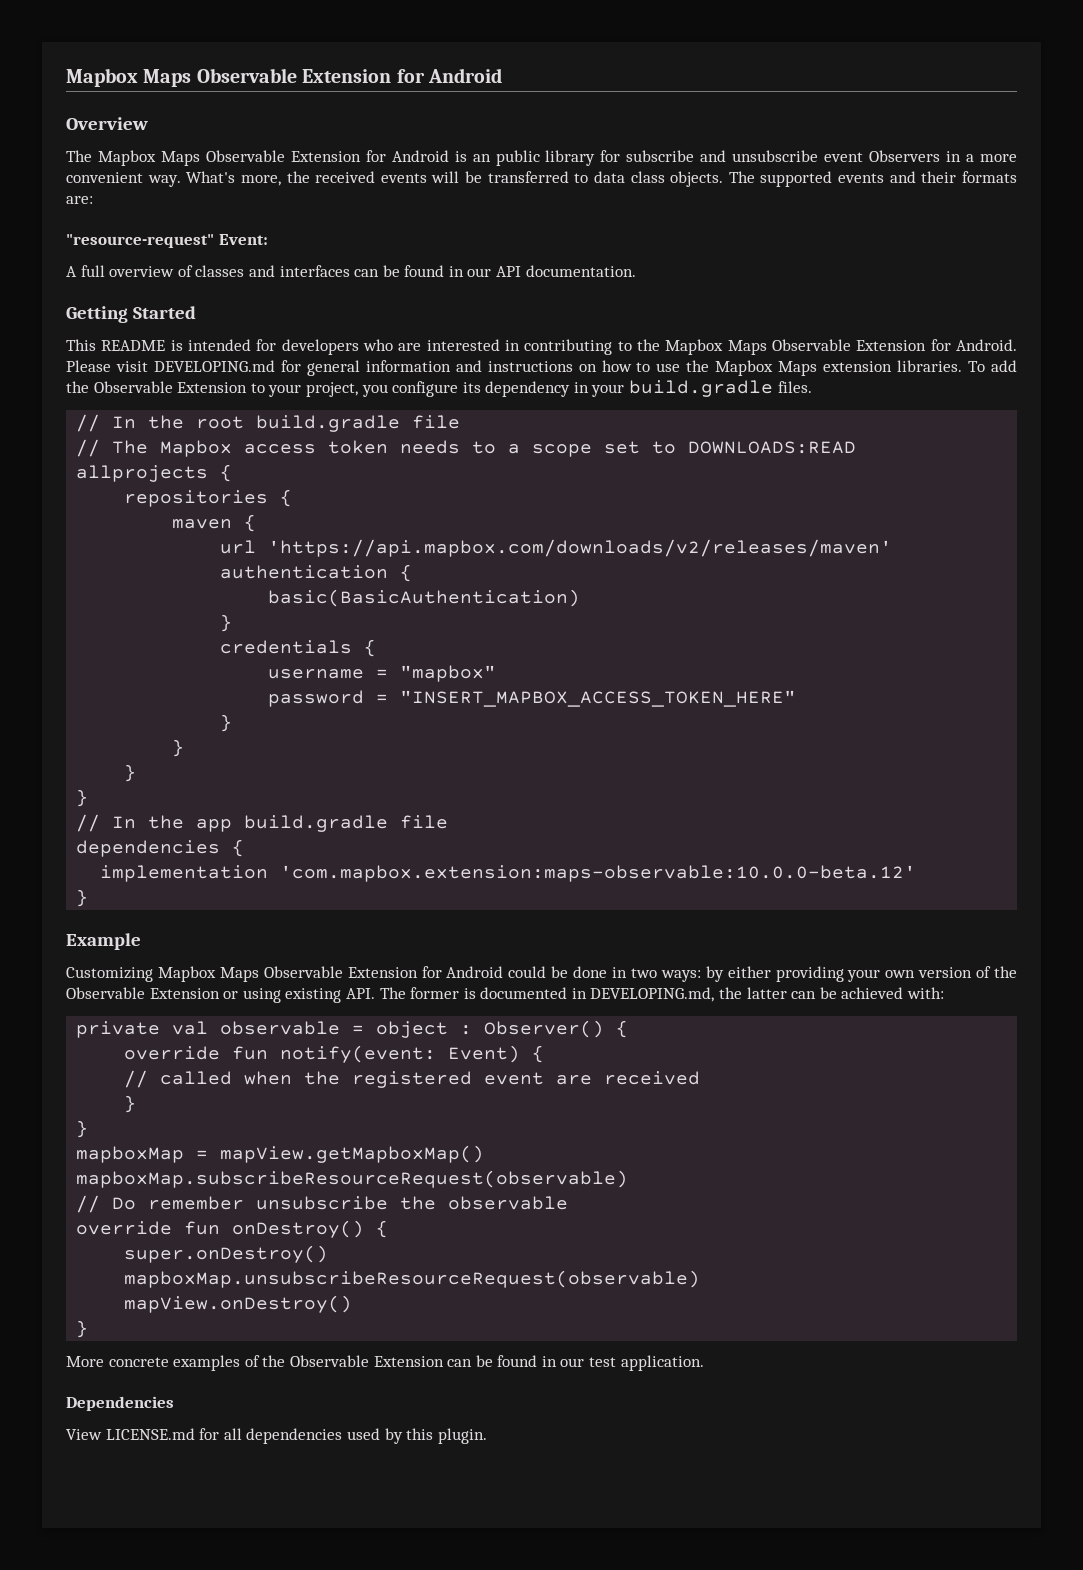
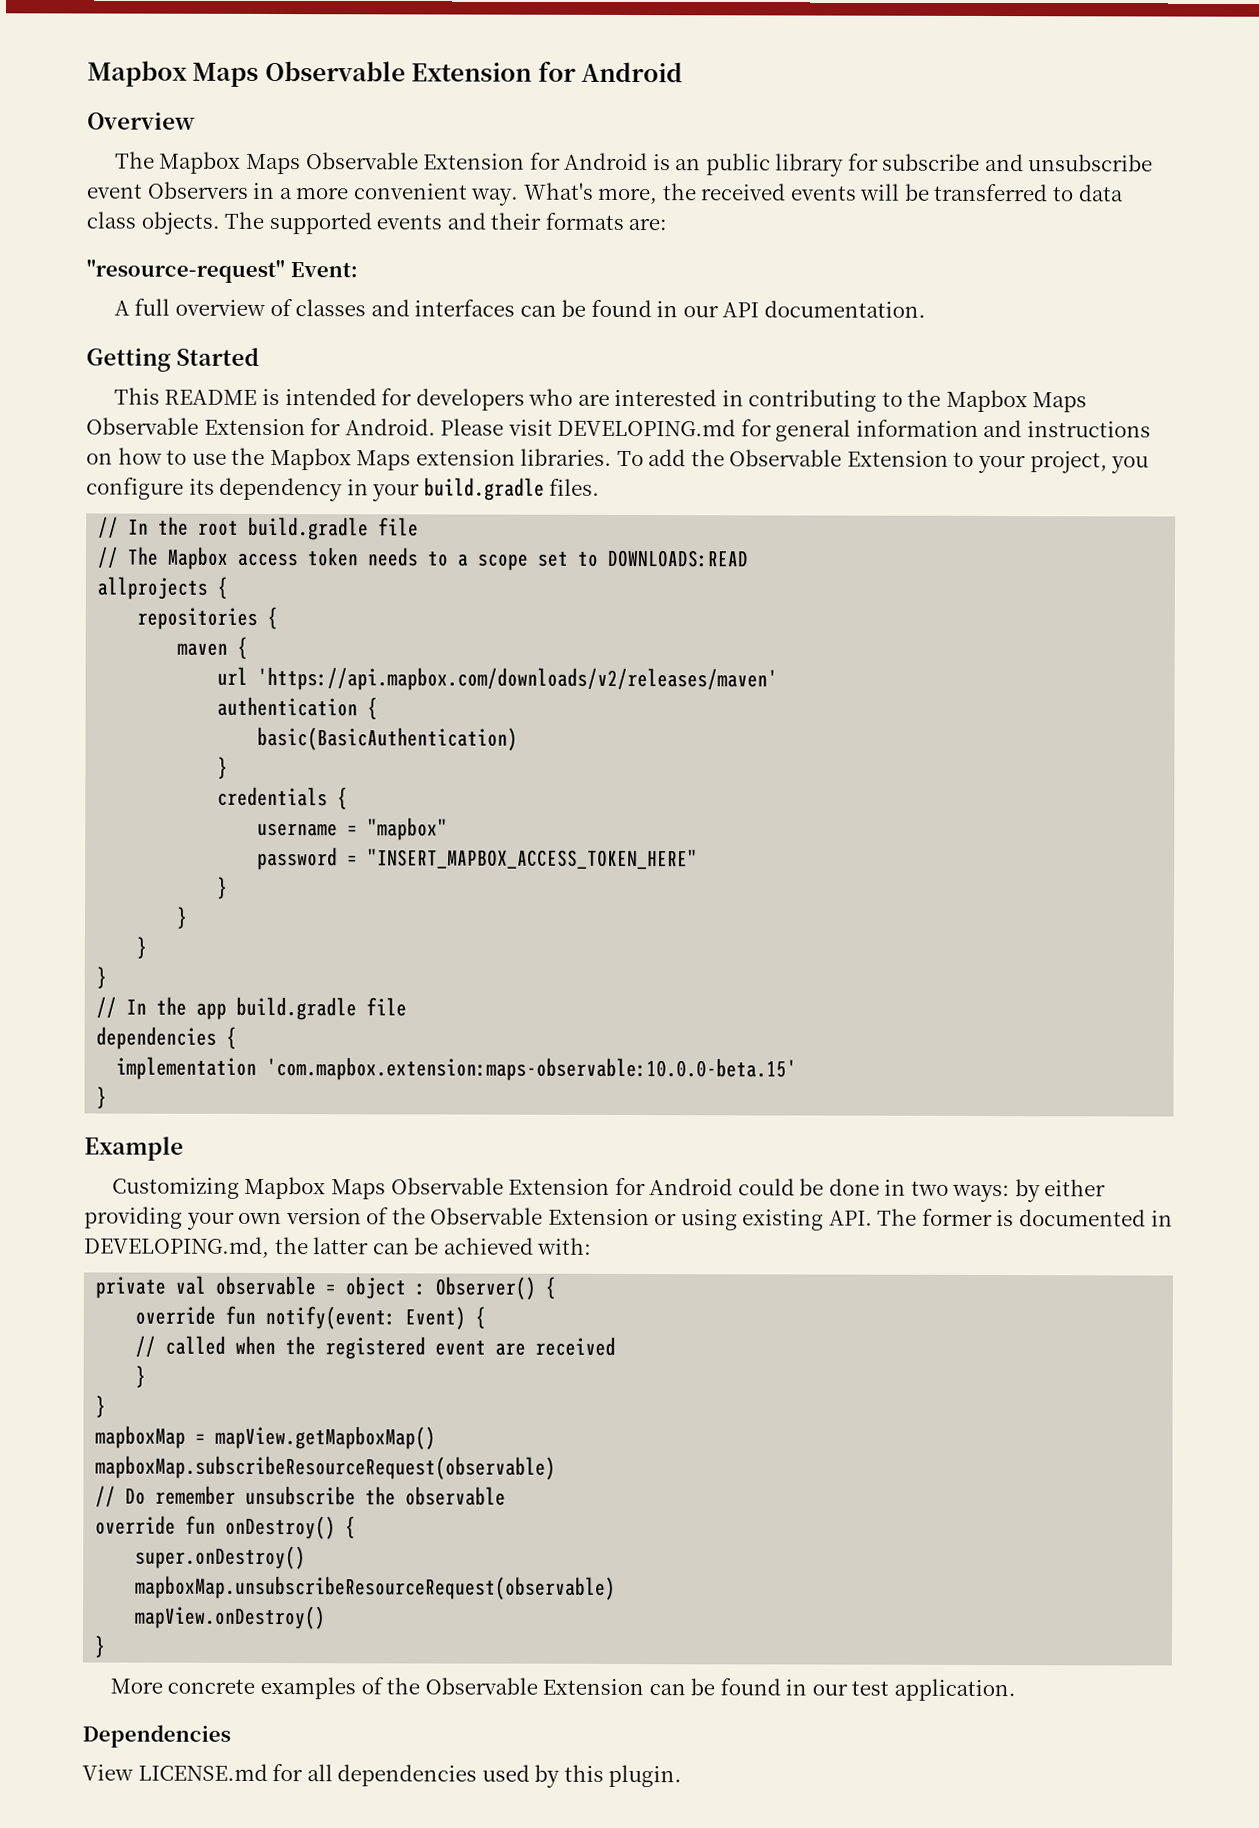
- implementation 'com.mapbox.extension:maps-observable:10.0.0-beta.12'
+ implementation 'com.mapbox.extension:maps-observable:10.0.0-beta.15'

